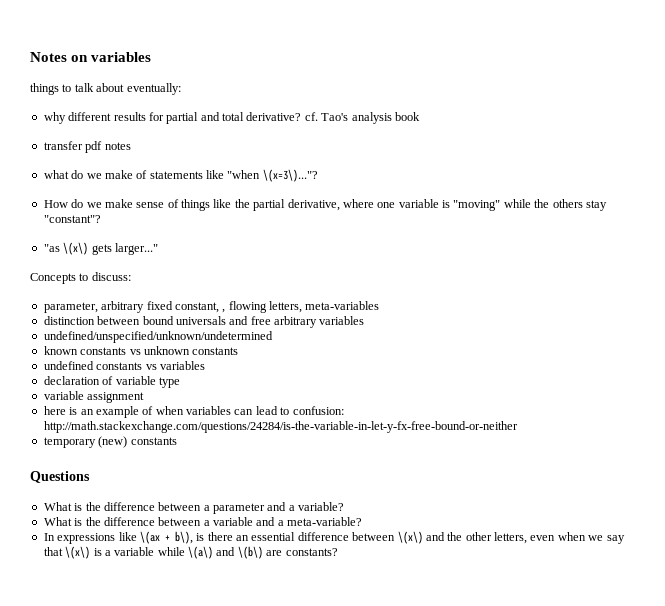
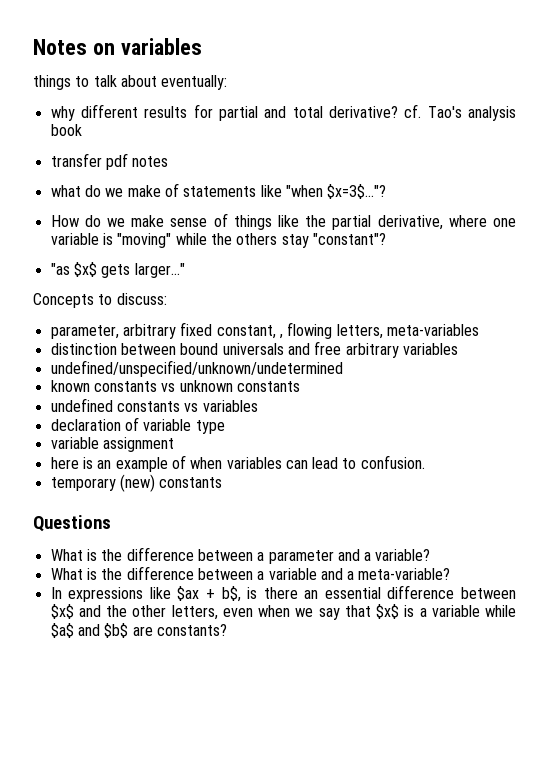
- what do we make of statements like "when \(x=3\)..."?
+ what do we make of statements like "when $x=3$..."?
- "as \(x\) gets larger..."
+ "as $x$ gets larger..."
- here is an example of when variables can lead to confusion: http://math.stackexchange.com/questions/24284/is-the-variable-in-let-y-fx-free-bound-or-neither
+ here is an example of when variables can lead to confusion.
- In expressions like \(ax + b\), is there an essential difference between \(x\) and the other letters, even when we say that \(x\) is a variable while \(a\) and \(b\) are constants?
+ In expressions like $ax + b$, is there an essential difference between $x$ and the other letters, even when we say that $x$ is a variable while $a$ and $b$ are constants?

